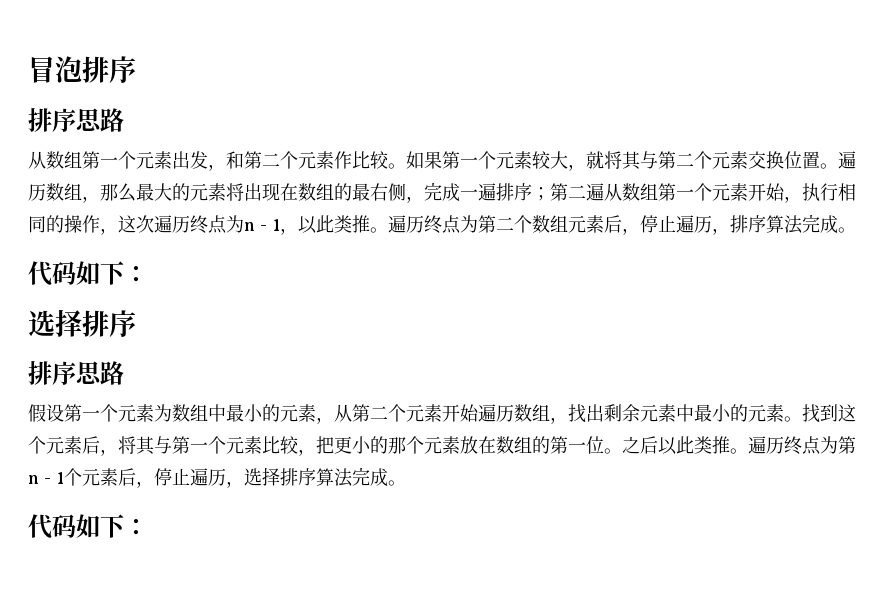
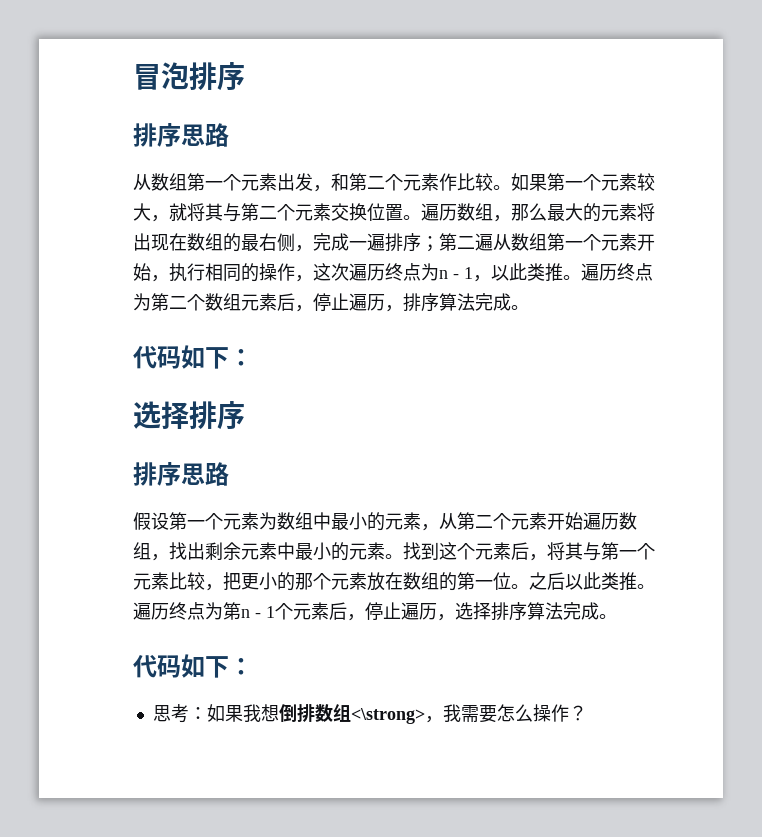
+ 思考：如果我想倒排数组<\strong>，我需要怎么操作？

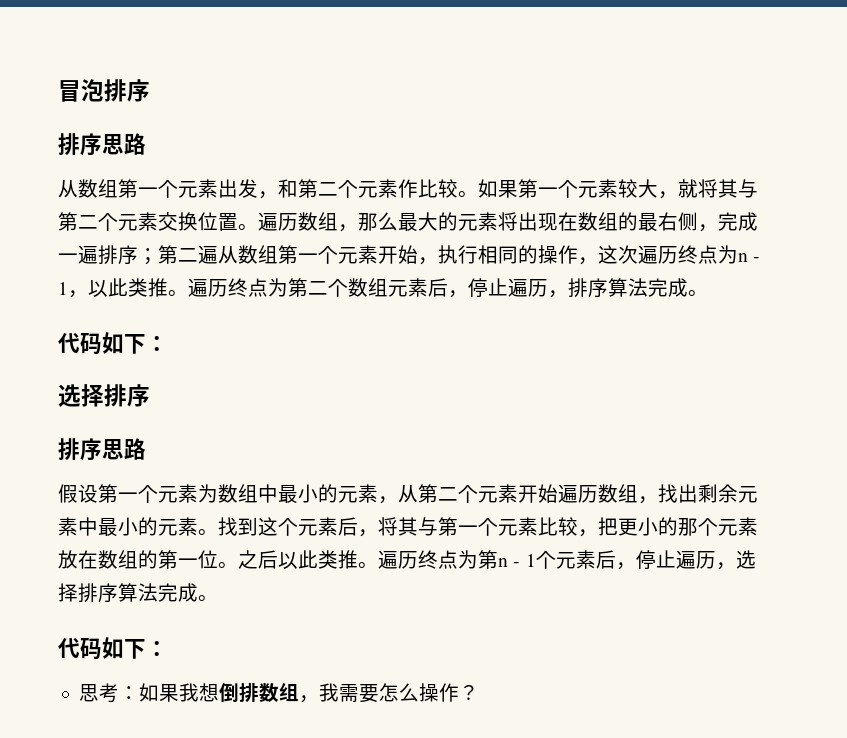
- 思考：如果我想倒排数组<\strong>，我需要怎么操作？
+ 思考：如果我想倒排数组，我需要怎么操作？

